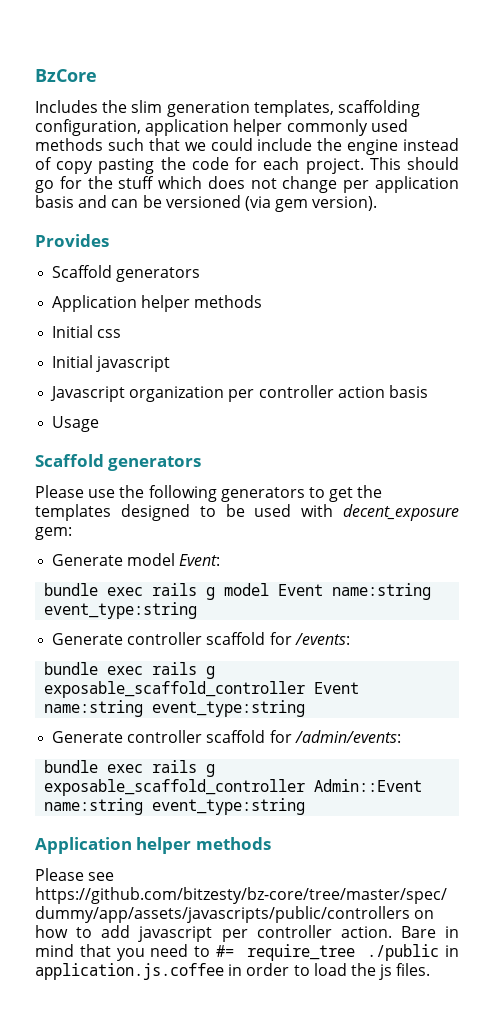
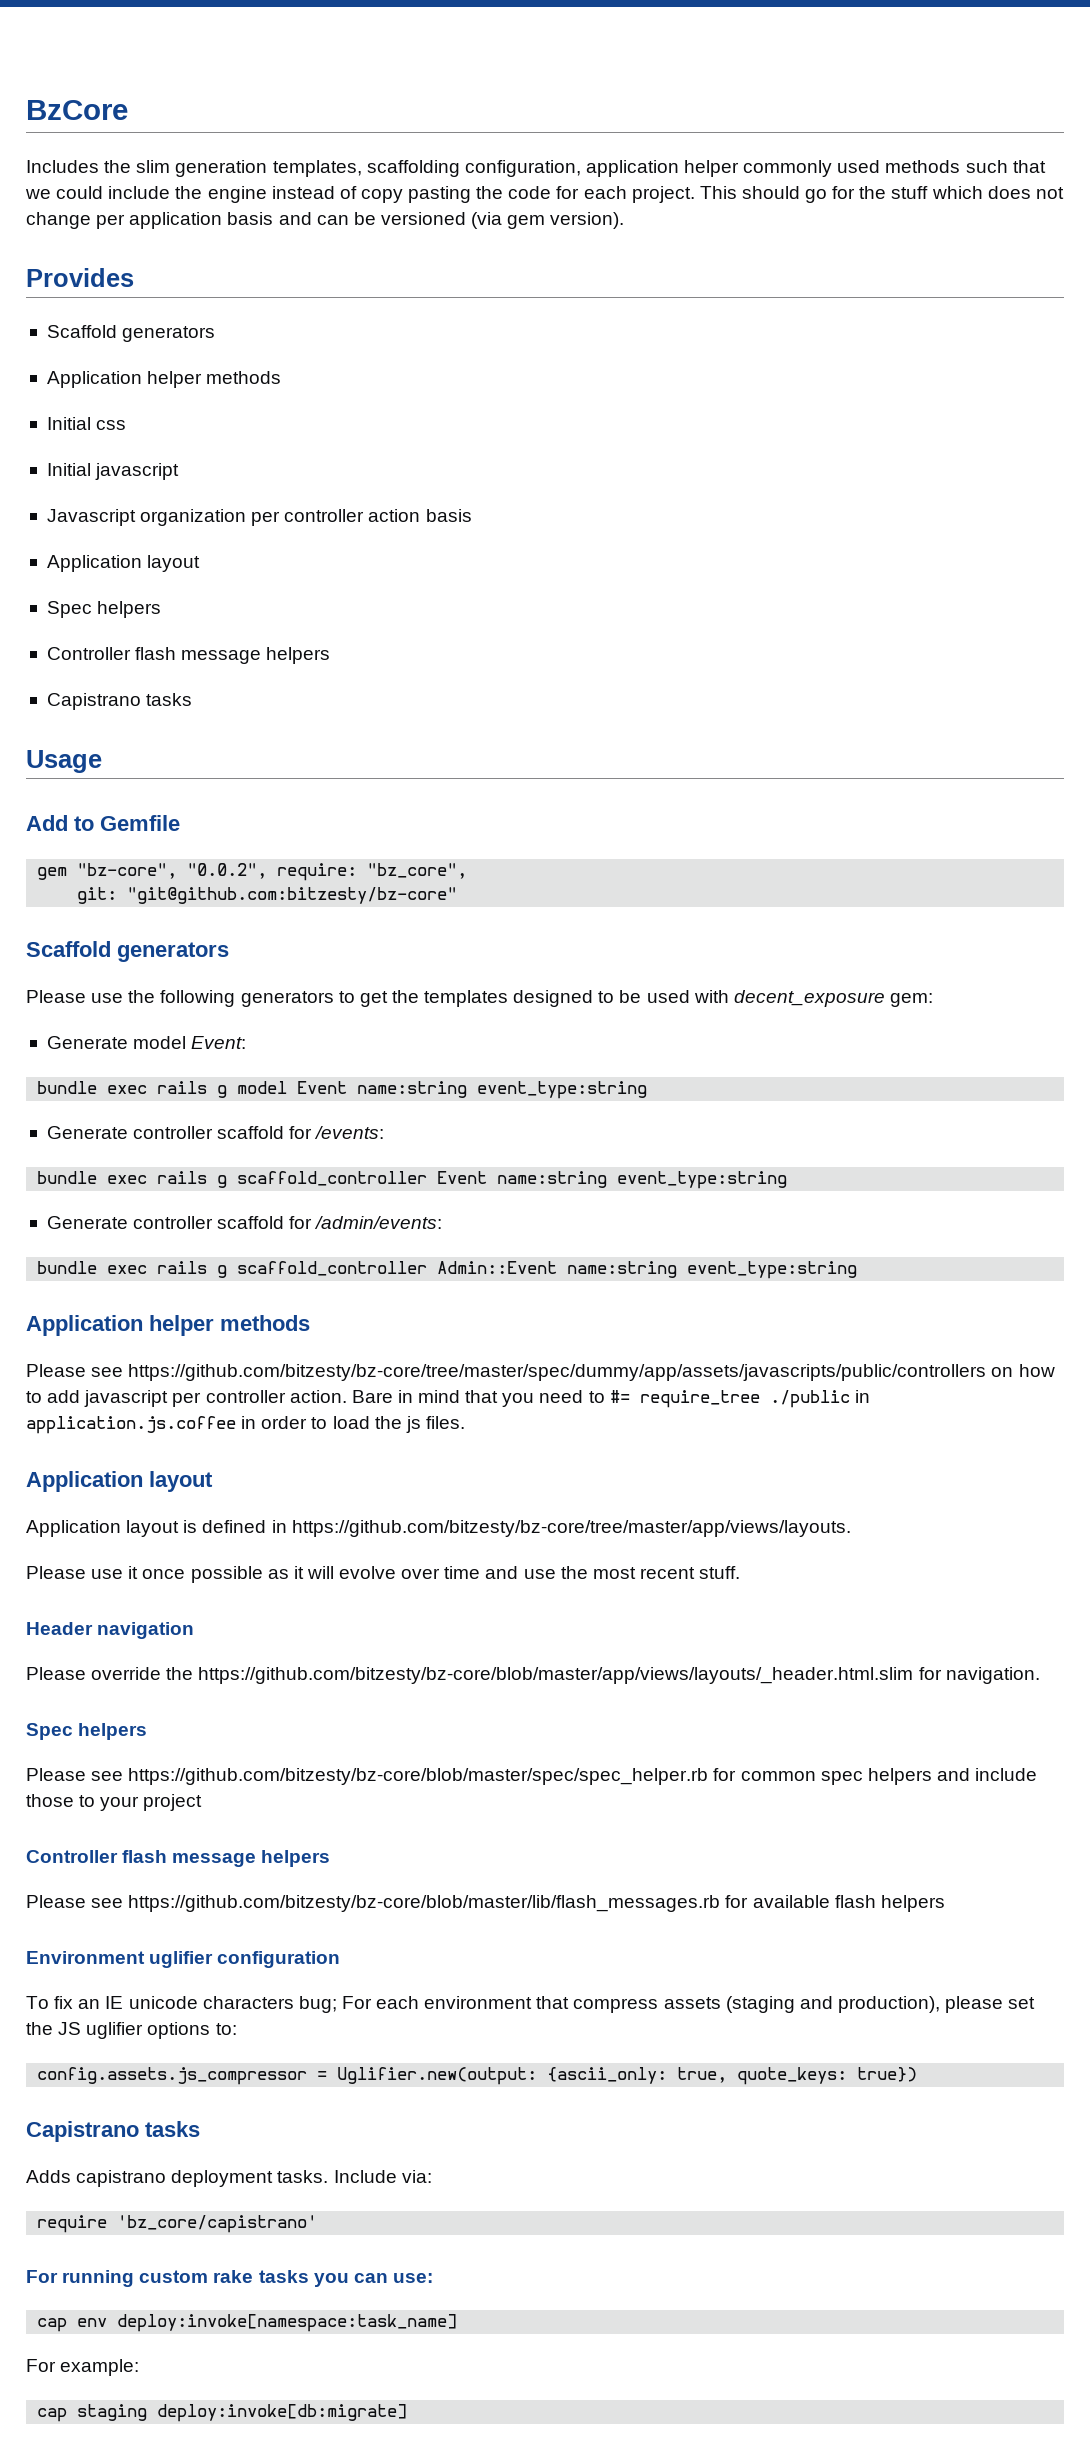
  Javascript organization per controller action basis
+ Application layout
+ Spec helpers
+ Controller flash message helpers
+ Capistrano tasks
  Usage
+ Add to Gemfile
+ gem "bz-core", "0.0.2", require: "bz_core",
+ git: "git@github.com:bitzesty/bz-core"
- bundle exec rails g exposable_scaffold_controller Event name:string event_type:string
+ bundle exec rails g scaffold_controller Event name:string event_type:string
- bundle exec rails g exposable_scaffold_controller Admin::Event name:string event_type:string
+ bundle exec rails g scaffold_controller Admin::Event name:string event_type:string
  Bare in mind that you need to #= require_tree ./public in application.js.coffee in order to load the js files.
+ Application layout
+ Application layout is defined in https://github.com/bitzesty/bz-core/tree/master/app/views/layouts.
+ Please use it once possible as it will evolve over time and use the most recent stuff.
+ Header navigation
+ Please override the https://github.com/bitzesty/bz-core/blob/master/app/views/layouts/_header.html.slim for navigation.
+ Spec helpers
+ Please see https://github.com/bitzesty/bz-core/blob/master/spec/spec_helper.rb for common spec helpers and include those to your project
+ Controller flash message helpers
+ Please see https://github.com/bitzesty/bz-core/blob/master/lib/flash_messages.rb for available flash helpers
+ Environment uglifier configuration
+ To fix an IE unicode characters bug; For each environment that compress assets (staging and production), please set the JS uglifier options to:
+ config.assets.js_compressor = Uglifier.new(output: {ascii_only: true, quote_keys: true})
+ Capistrano tasks
+ Adds capistrano deployment tasks. Include via:
+ require 'bz_core/capistrano'
+ For running custom rake tasks you can use:
+ cap env deploy:invoke[namespace:task_name]
+ For example:
+ cap staging deploy:invoke[db:migrate]

